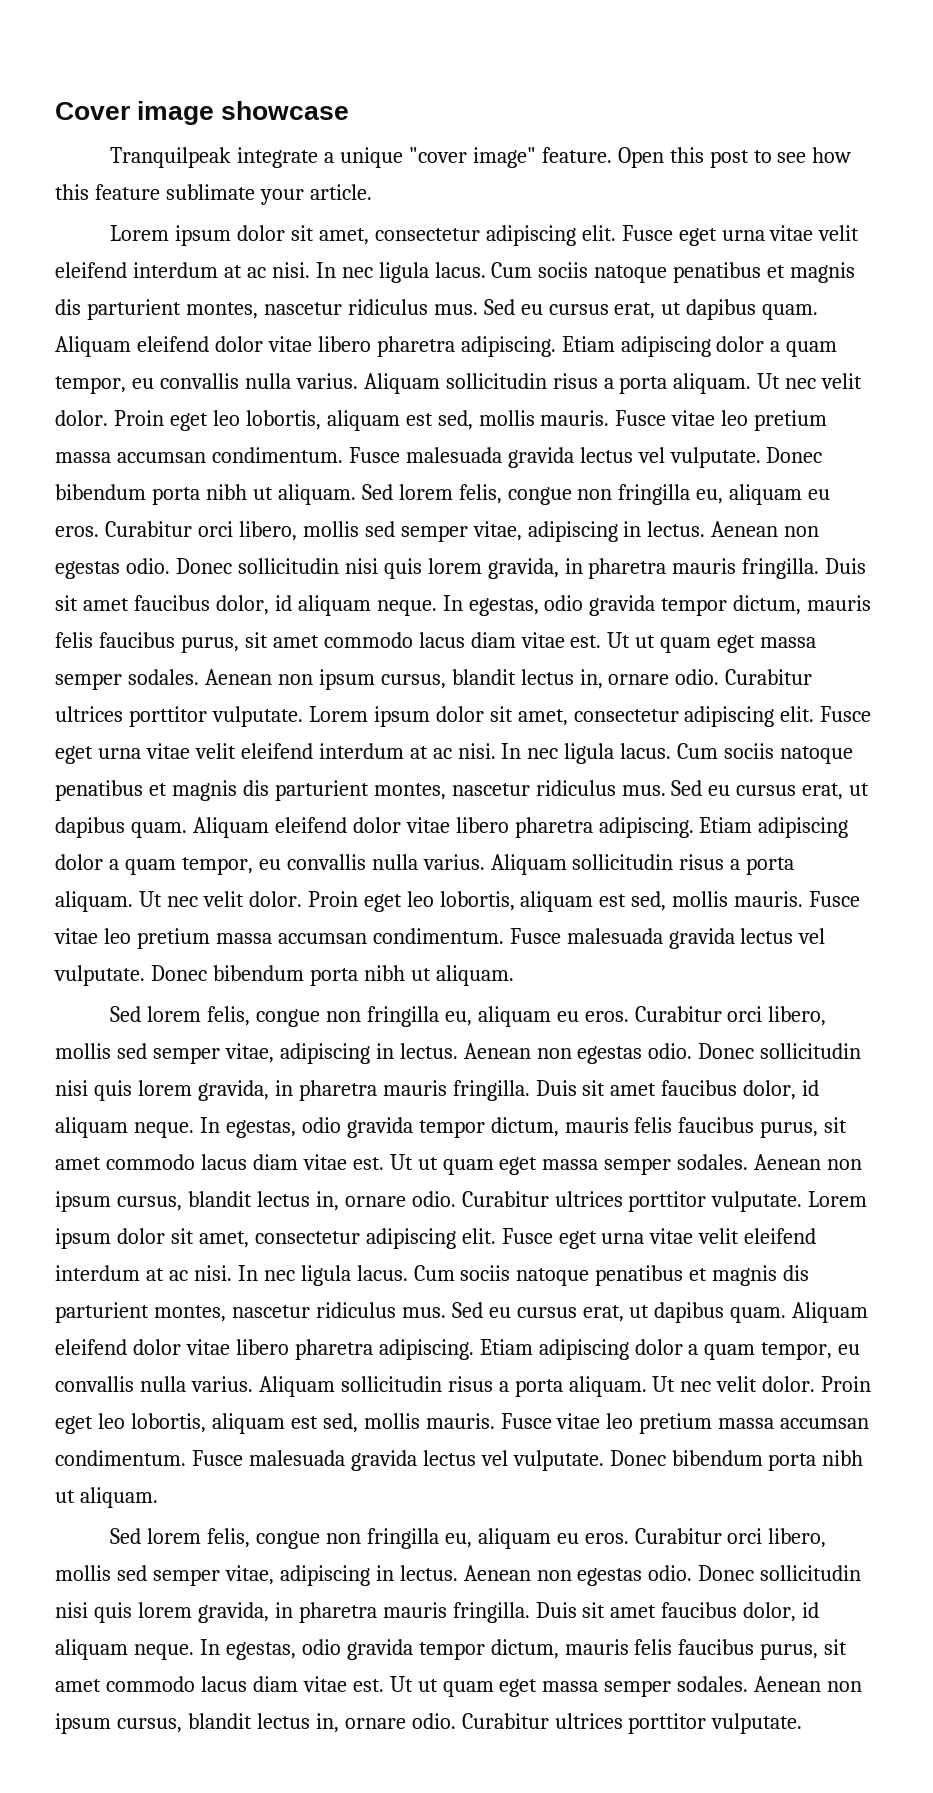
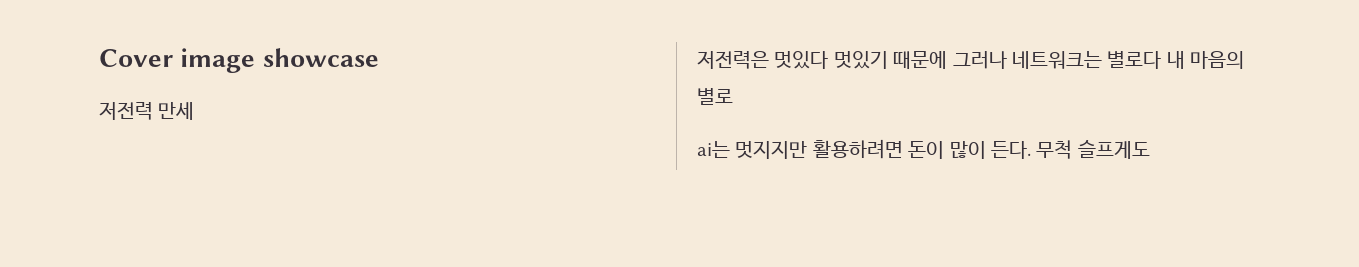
- Tranquilpeak integrate a unique "cover image" feature. Open this post to see how this feature sublimate your article.
- Lorem ipsum dolor sit amet, consectetur adipiscing elit. Fusce eget urna vitae velit eleifend interdum at ac nisi. In nec ligula lacus. Cum sociis natoque penatibus et magnis dis parturient montes, nascetur ridiculus mus. Sed eu cursus erat, ut dapibus quam. Aliquam eleifend dolor vitae libero pharetra adipiscing. Etiam adipiscing dolor a quam tempor, eu convallis nulla varius. Aliquam sollicitudin risus a porta aliquam. Ut nec velit dolor. Proin eget leo lobortis, aliquam est sed, mollis mauris. Fusce vitae leo pretium massa accumsan condimentum. Fusce malesuada gravida lectus vel vulputate. Donec bibendum porta nibh ut aliquam. Sed lorem felis, congue non fringilla eu, aliquam eu eros. Curabitur orci libero, mollis sed semper vitae, adipiscing in lectus. Aenean non egestas odio. Donec sollicitudin nisi quis lorem gravida, in pharetra mauris fringilla. Duis sit amet faucibus dolor, id aliquam neque. In egestas, odio gravida tempor dictum, mauris felis faucibus purus, sit amet commodo lacus diam vitae est. Ut ut quam eget massa semper sodales. Aenean non ipsum cursus, blandit lectus in, ornare odio. Curabitur ultrices porttitor vulputate. Lorem ipsum dolor sit amet, consectetur adipiscing elit. Fusce eget urna vitae velit eleifend interdum at ac nisi. In nec ligula lacus. Cum sociis natoque penatibus et magnis dis parturient montes, nascetur ridiculus mus. Sed eu cursus erat, ut dapibus quam. Aliquam eleifend dolor vitae libero pharetra adipiscing. Etiam adipiscing dolor a quam tempor, eu convallis nulla varius. Aliquam sollicitudin risus a porta aliquam. Ut nec velit dolor. Proin eget leo lobortis, aliquam est sed, mollis mauris. Fusce vitae leo pretium massa accumsan condimentum. Fusce malesuada gravida lectus vel vulputate. Donec bibendum porta nibh ut aliquam.
- Sed lorem felis, congue non fringilla eu, aliquam eu eros. Curabitur orci libero, mollis sed semper vitae, adipiscing in lectus. Aenean non egestas odio. Donec sollicitudin nisi quis lorem gravida, in pharetra mauris fringilla. Duis sit amet faucibus dolor, id aliquam neque. In egestas, odio gravida tempor dictum, mauris felis faucibus purus, sit amet commodo lacus diam vitae est. Ut ut quam eget massa semper sodales. Aenean non ipsum cursus, blandit lectus in, ornare odio. Curabitur ultrices porttitor vulputate. Lorem ipsum dolor sit amet, consectetur adipiscing elit. Fusce eget urna vitae velit eleifend interdum at ac nisi. In nec ligula lacus. Cum sociis natoque penatibus et magnis dis parturient montes, nascetur ridiculus mus. Sed eu cursus erat, ut dapibus quam. Aliquam eleifend dolor vitae libero pharetra adipiscing. Etiam adipiscing dolor a quam tempor, eu convallis nulla varius. Aliquam sollicitudin risus a porta aliquam. Ut nec velit dolor. Proin eget leo lobortis, aliquam est sed, mollis mauris. Fusce vitae leo pretium massa accumsan condimentum. Fusce malesuada gravida lectus vel vulputate. Donec bibendum porta nibh ut aliquam.
- Sed lorem felis, congue non fringilla eu, aliquam eu eros. Curabitur orci libero, mollis sed semper vitae, adipiscing in lectus. Aenean non egestas odio. Donec sollicitudin nisi quis lorem gravida, in pharetra mauris fringilla. Duis sit amet faucibus dolor, id aliquam neque. In egestas, odio gravida tempor dictum, mauris felis faucibus purus, sit amet commodo lacus diam vitae est. Ut ut quam eget massa semper sodales. Aenean non ipsum cursus, blandit lectus in, ornare odio. Curabitur ultrices porttitor vulputate.
+ 저전력 만세
+ 저전력은 멋있다 멋있기 때문에 그러나 네트워크는 별로다 내 마음의 별로
+ ai는 멋지지만 활용하려면 돈이 많이 든다. 무척 슬프게도

